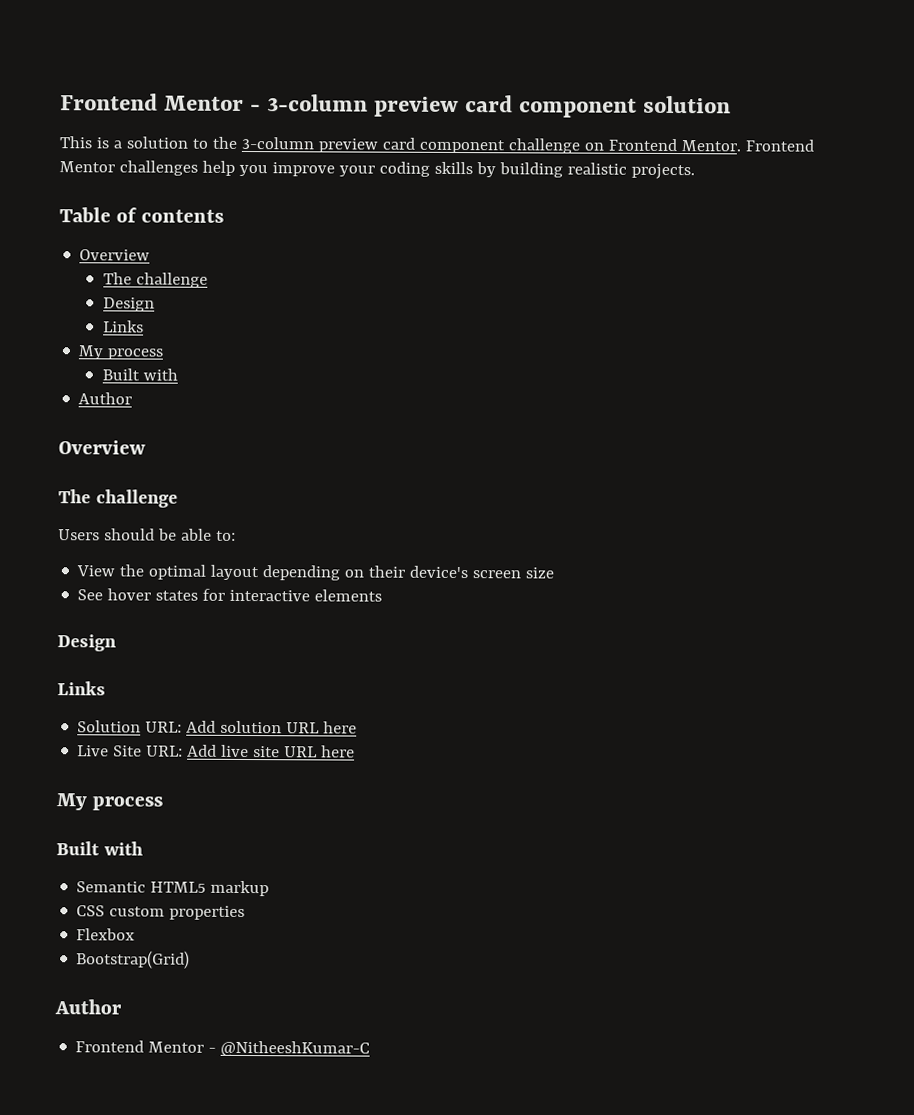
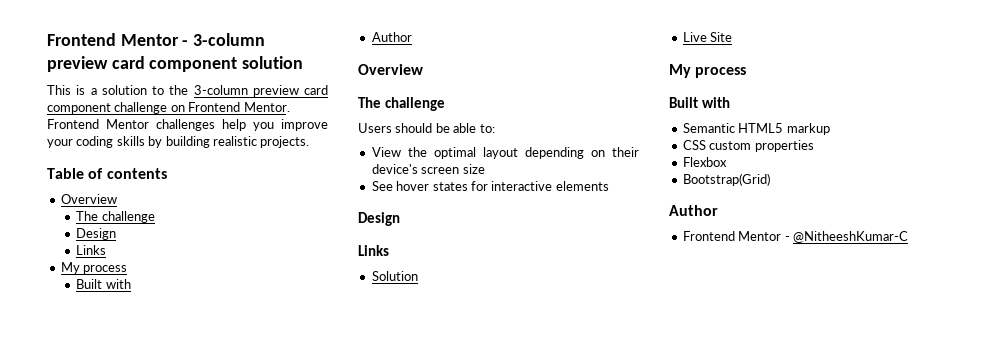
- Solution URL: Add solution URL here
- Live Site URL: Add live site URL here
+ Solution
+ Live Site

